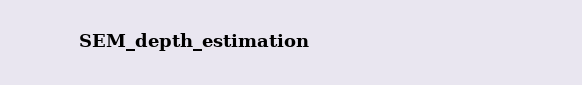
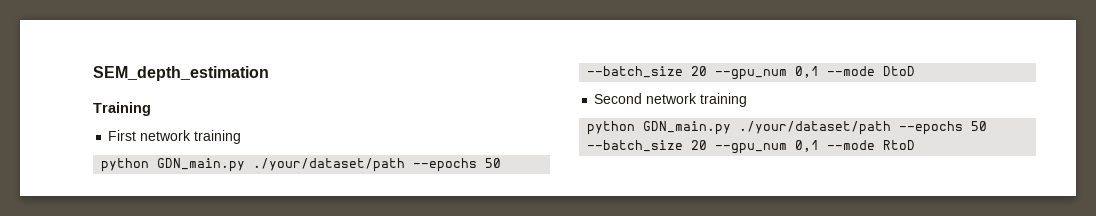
+ Training
+ First network training
+ python GDN_main.py ./your/dataset/path --epochs 50 --batch_size 20 --gpu_num 0,1 --mode DtoD
+ Second network training
+ python GDN_main.py ./your/dataset/path --epochs 50 --batch_size 20 --gpu_num 0,1 --mode RtoD

